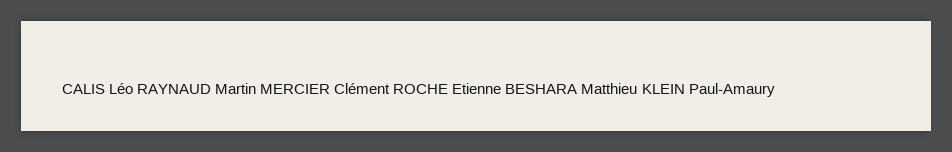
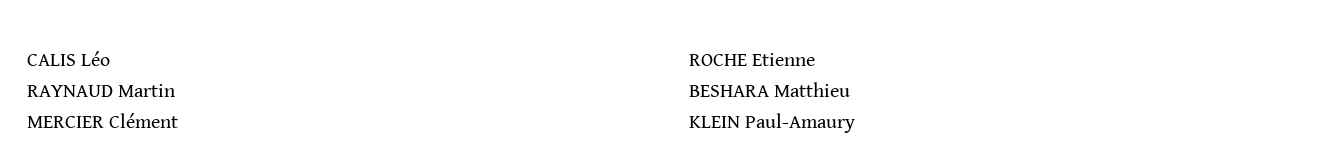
- CALIS Léo RAYNAUD Martin MERCIER Clément ROCHE Etienne BESHARA Matthieu KLEIN Paul-Amaury
+ CALIS Léo
+ RAYNAUD Martin
+ MERCIER Clément
+ ROCHE Etienne
+ BESHARA Matthieu
+ KLEIN Paul-Amaury

